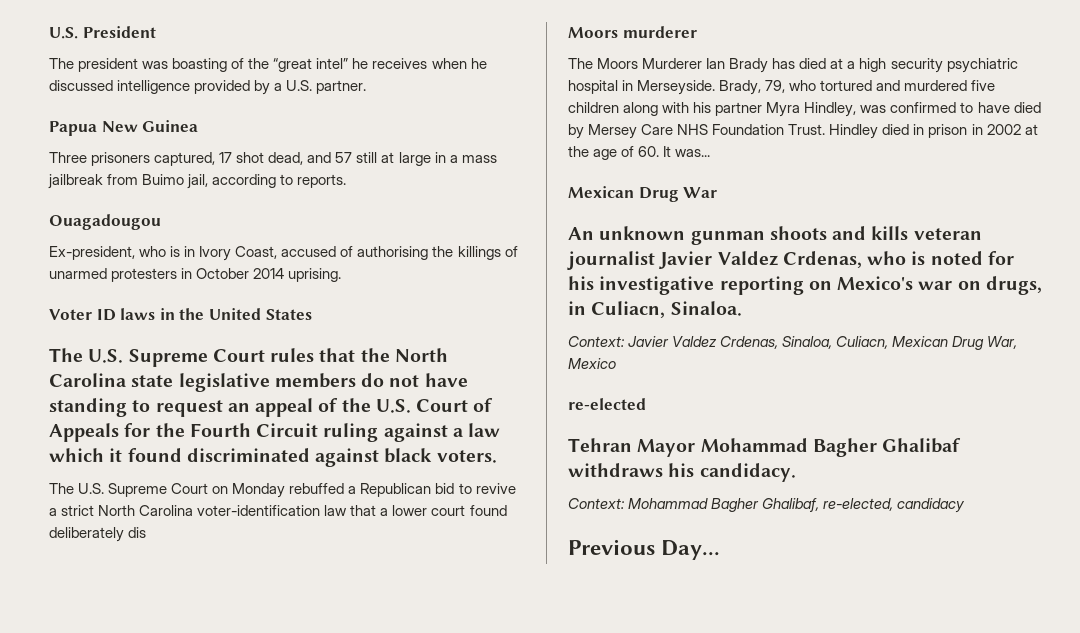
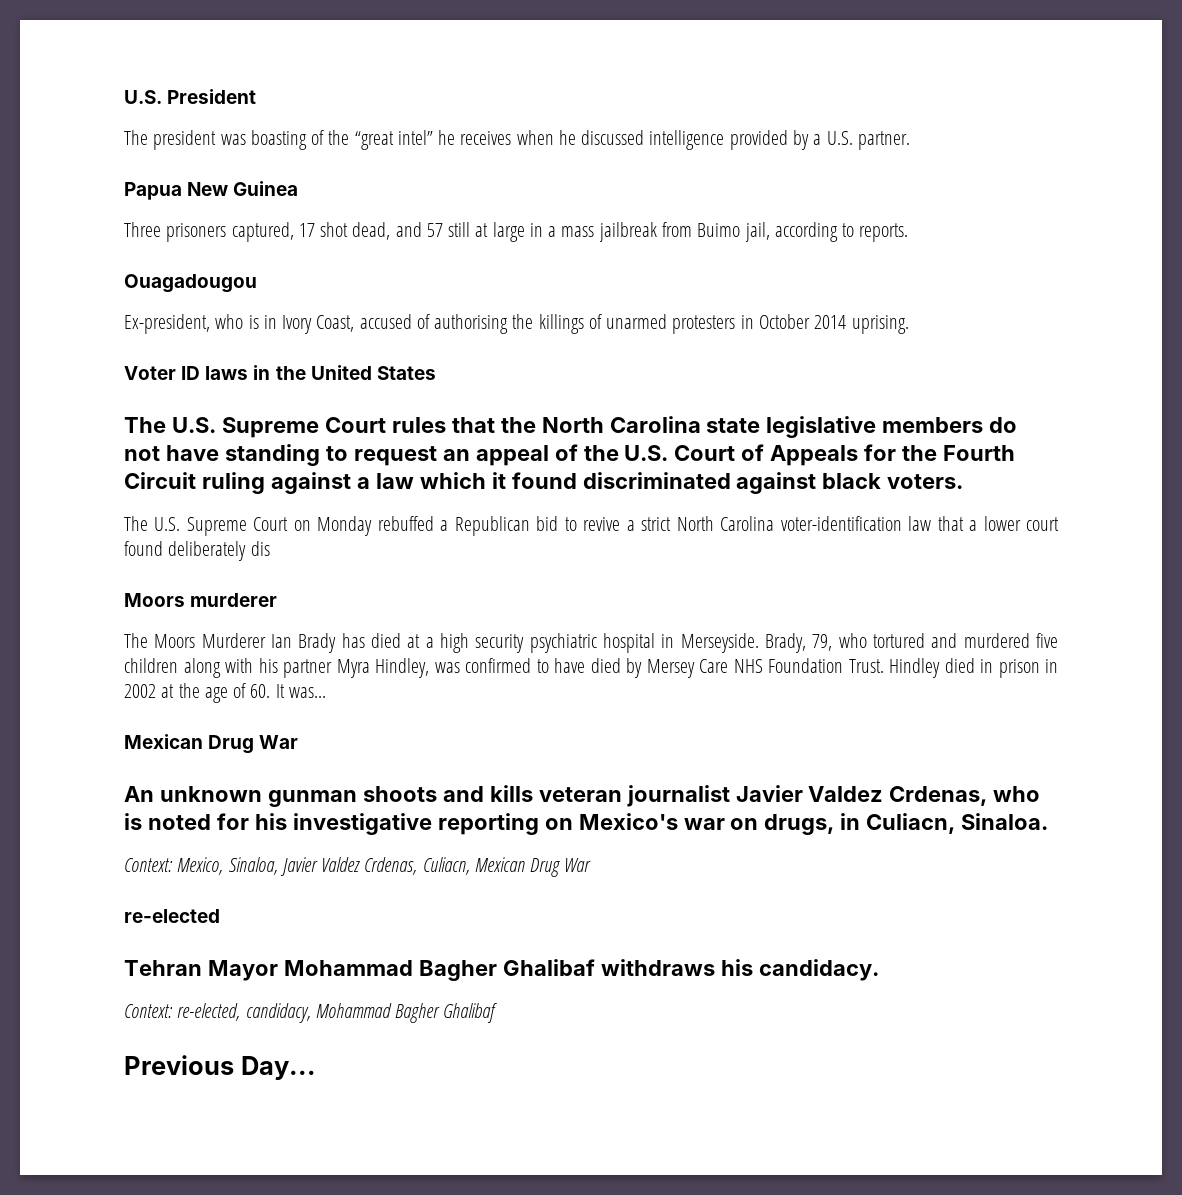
- Context: Javier Valdez Crdenas, Sinaloa, Culiacn, Mexican Drug War, Mexico
+ Context: Mexico, Sinaloa, Javier Valdez Crdenas, Culiacn, Mexican Drug War
- Context: Mohammad Bagher Ghalibaf, re-elected, candidacy
+ Context: re-elected, candidacy, Mohammad Bagher Ghalibaf

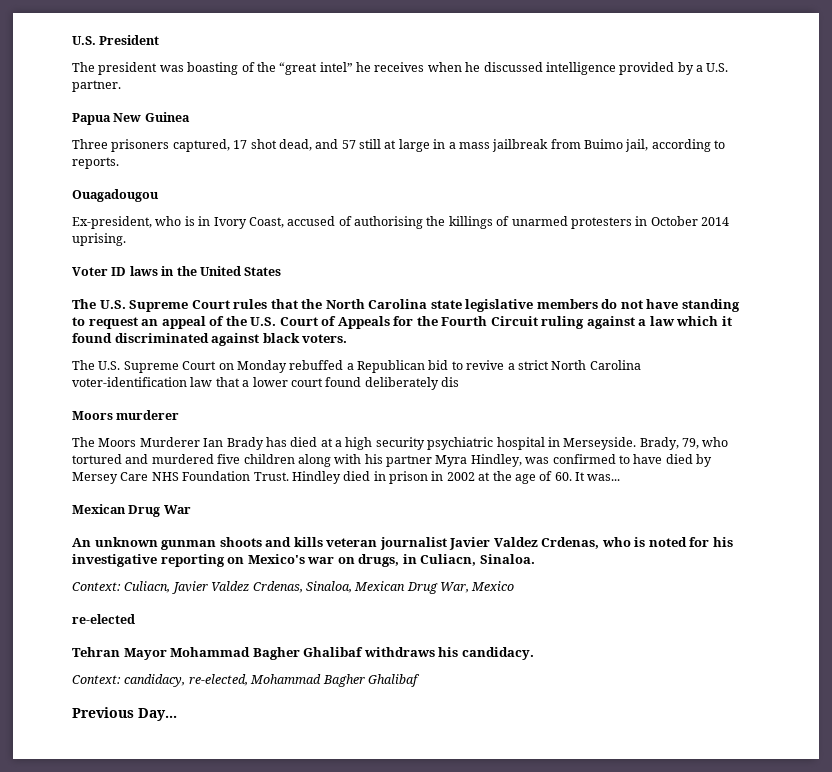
- Context: Mexico, Sinaloa, Javier Valdez Crdenas, Culiacn, Mexican Drug War
+ Context: Culiacn, Javier Valdez Crdenas, Sinaloa, Mexican Drug War, Mexico
- Context: re-elected, candidacy, Mohammad Bagher Ghalibaf
+ Context: candidacy, re-elected, Mohammad Bagher Ghalibaf

